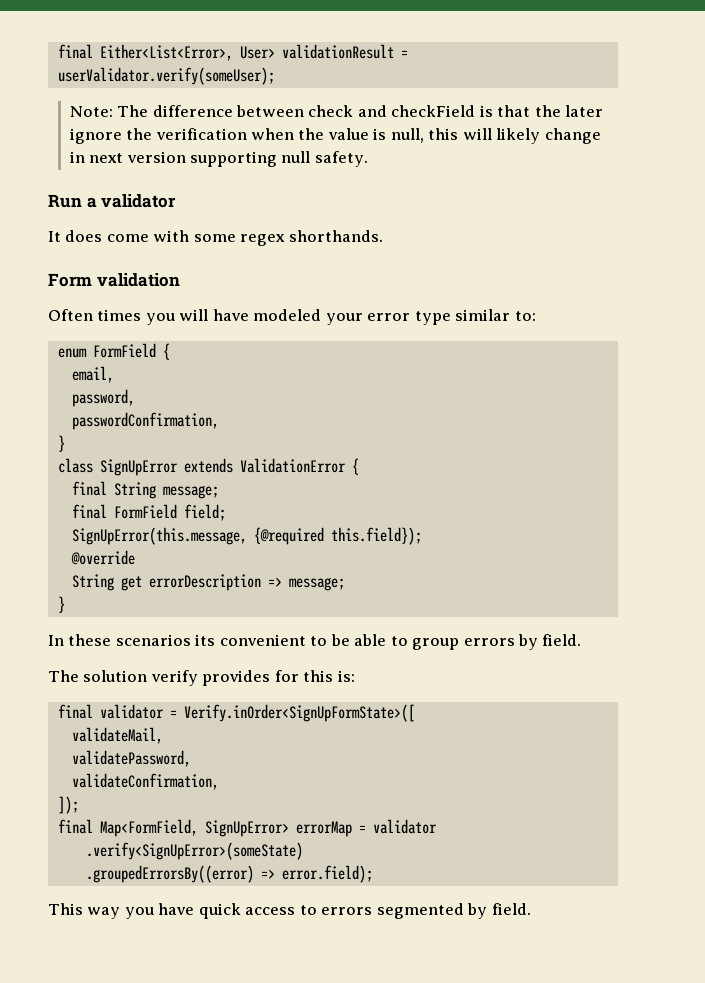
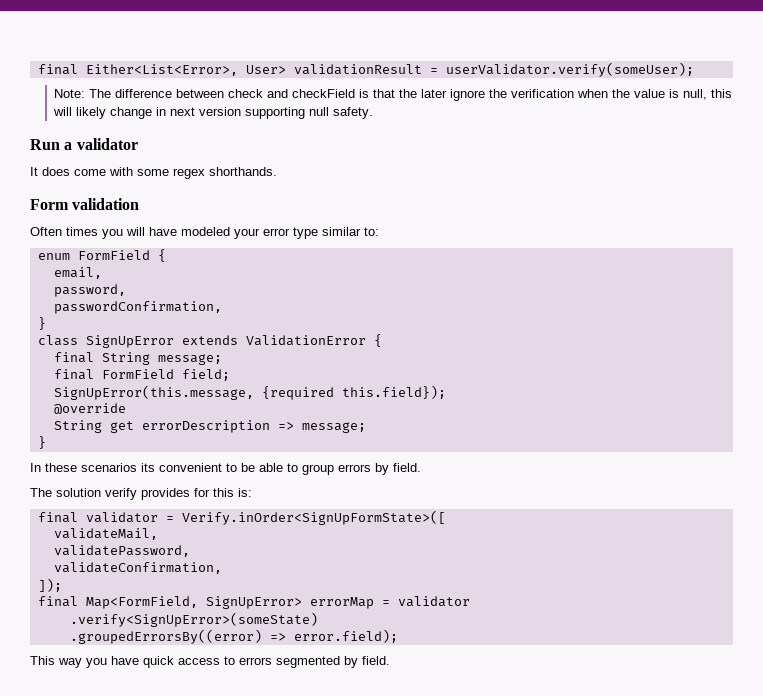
- SignUpError(this.message, {@required this.field});
+ SignUpError(this.message, {required this.field});

